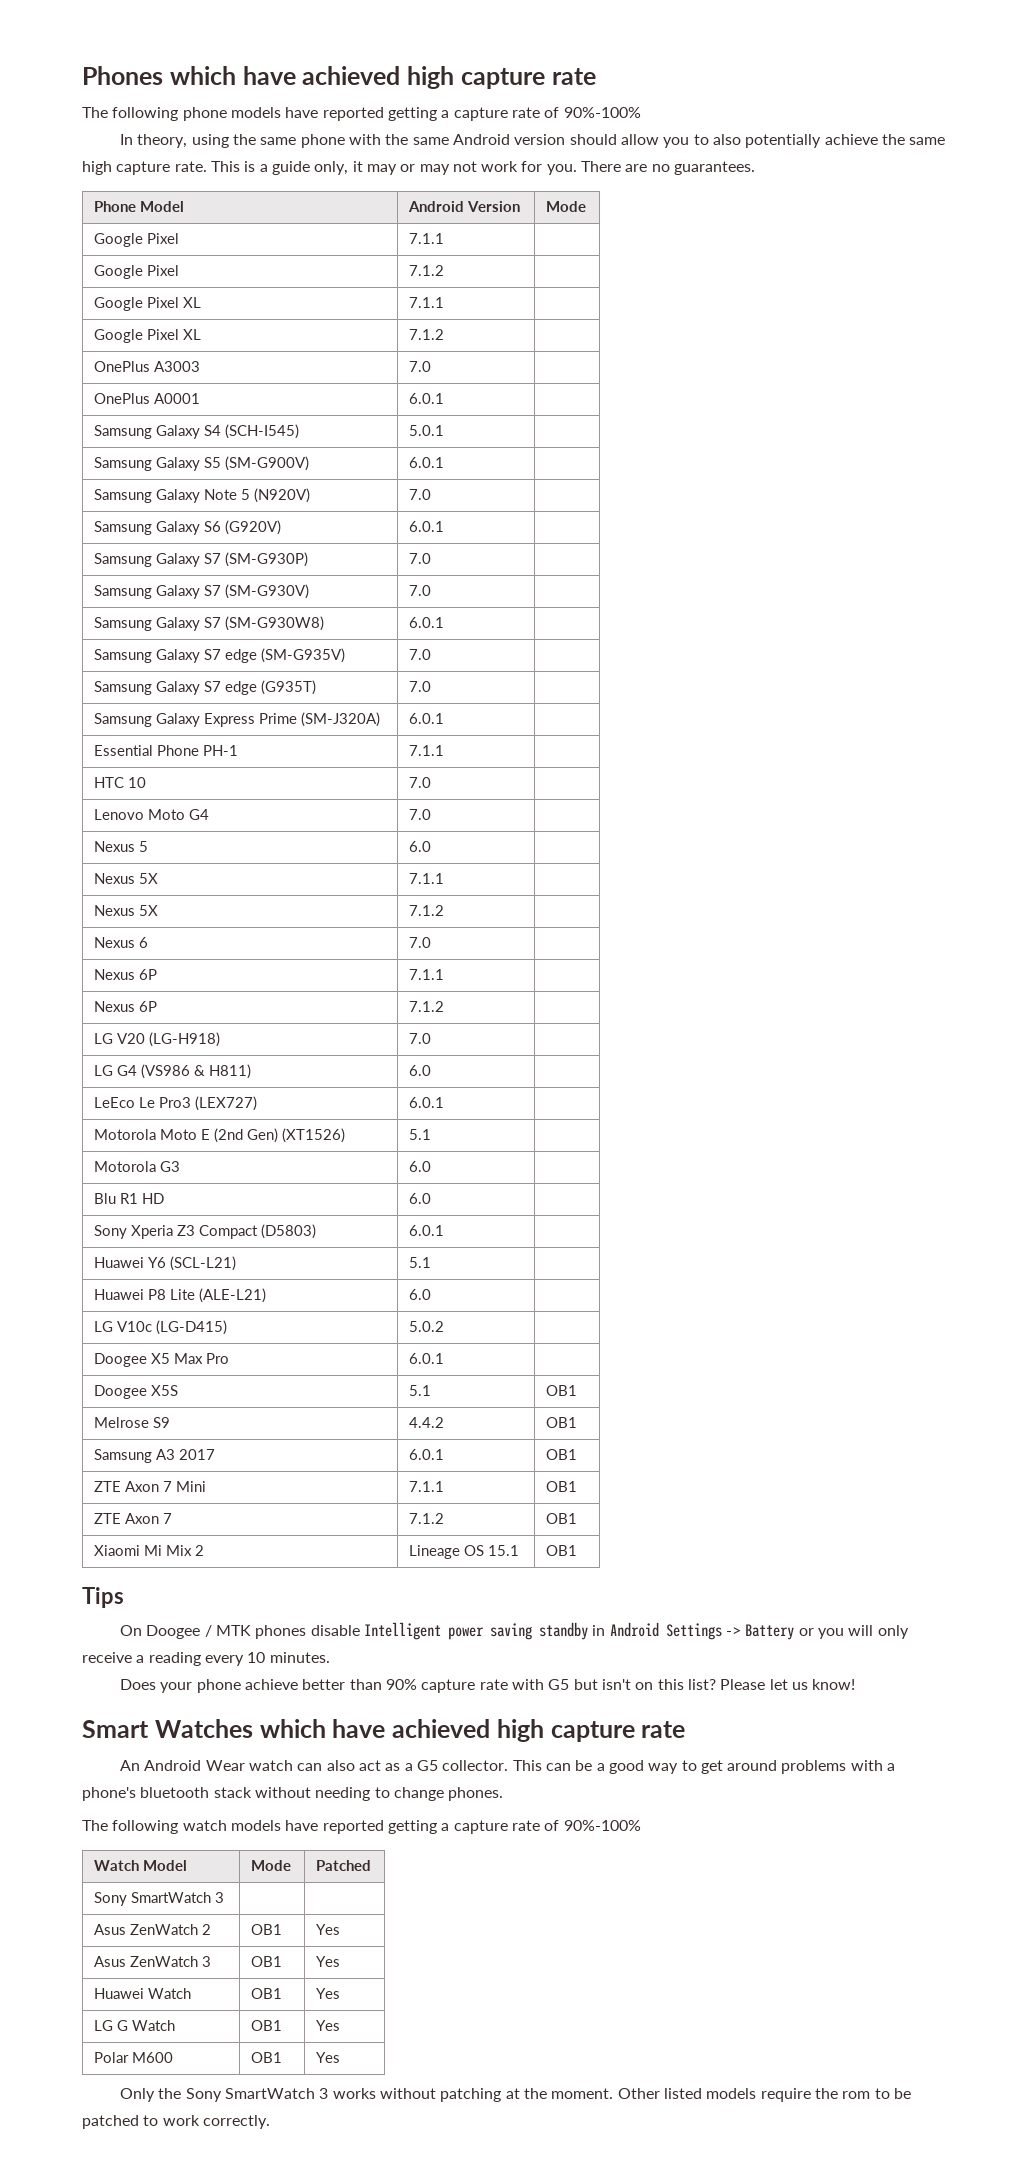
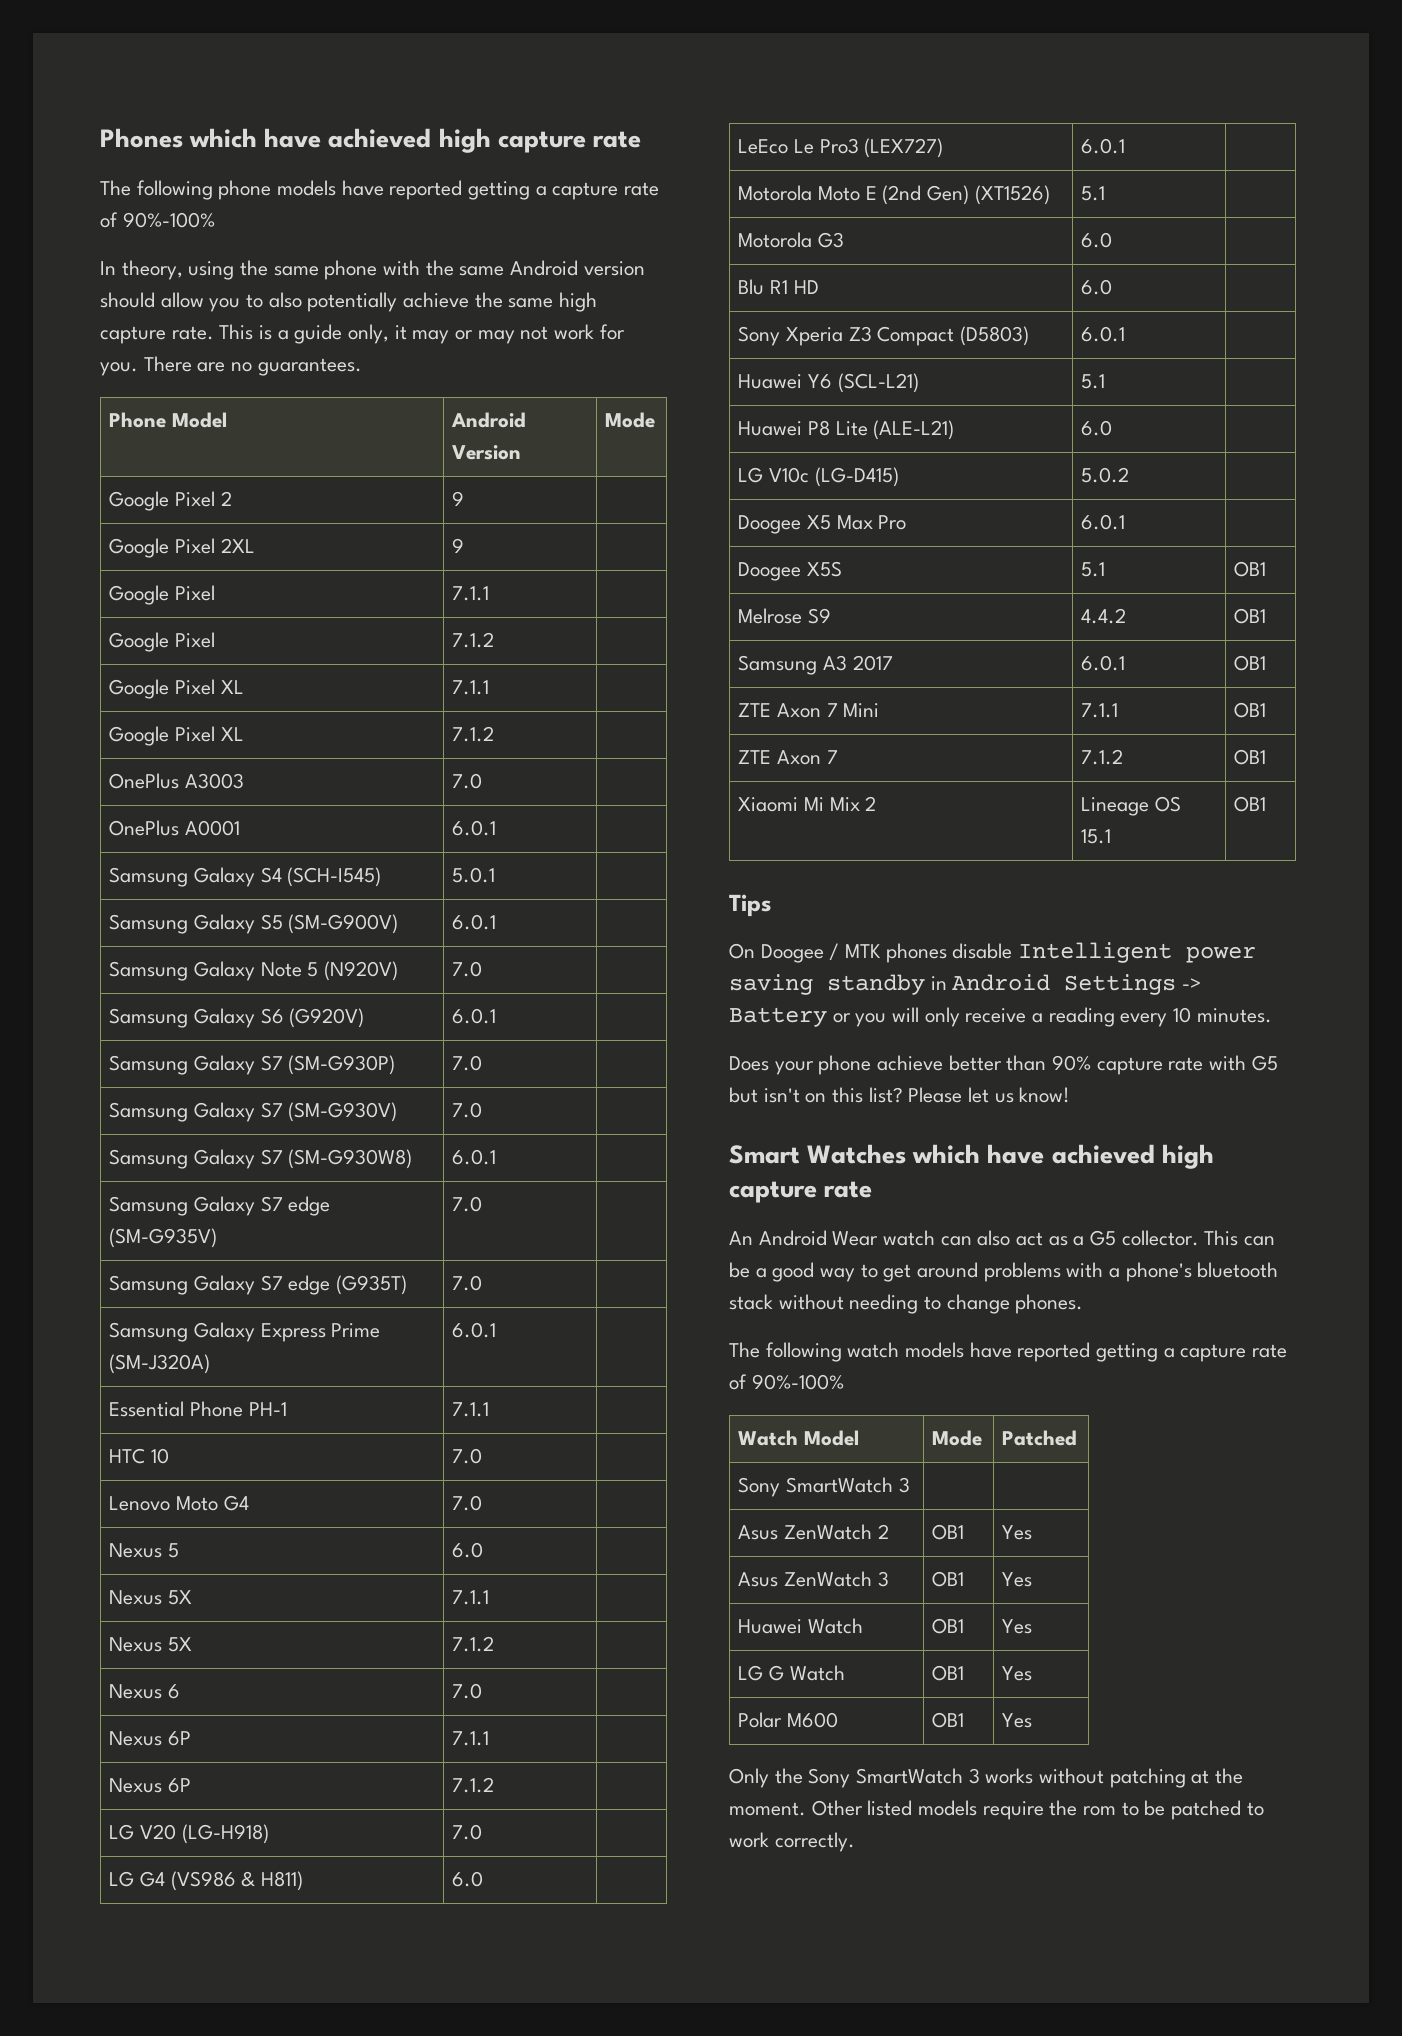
+ Google Pixel 2 | 9 |
+ Google Pixel 2XL | 9 |

